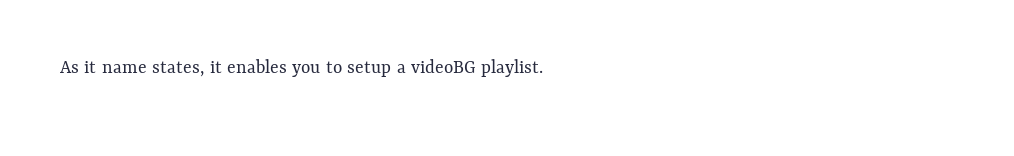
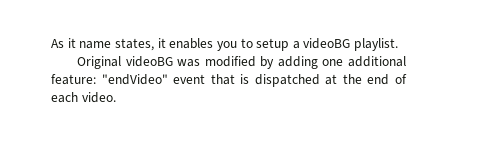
+ Original videoBG was modified by adding one additional feature: "endVideo" event that is dispatched at the end of each video.

